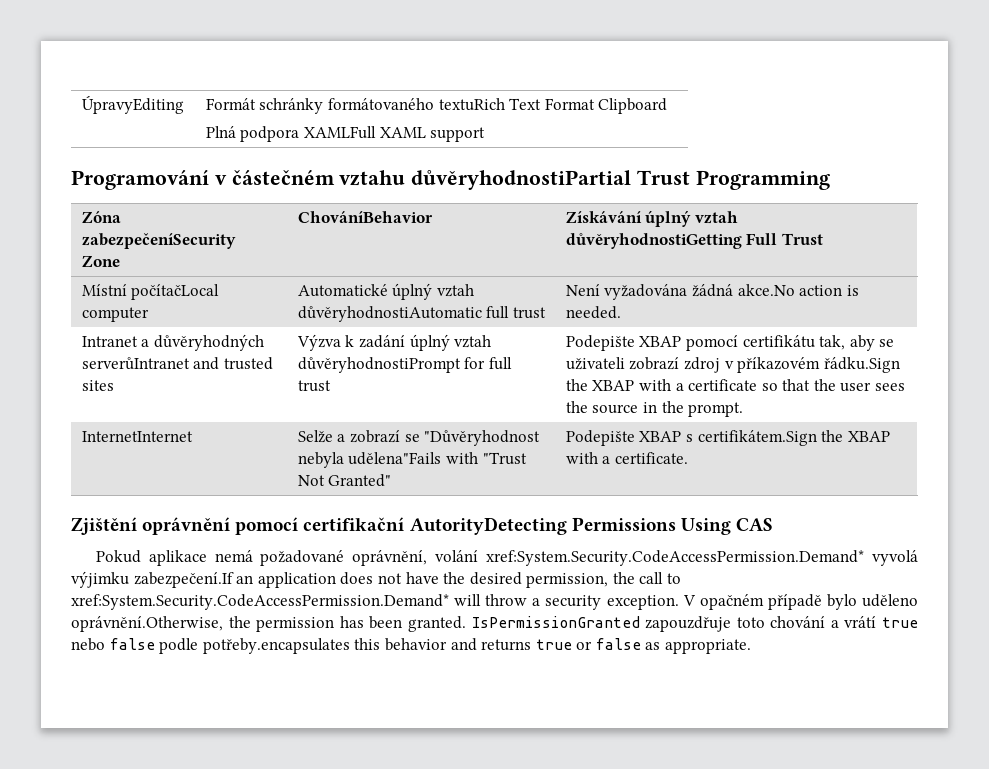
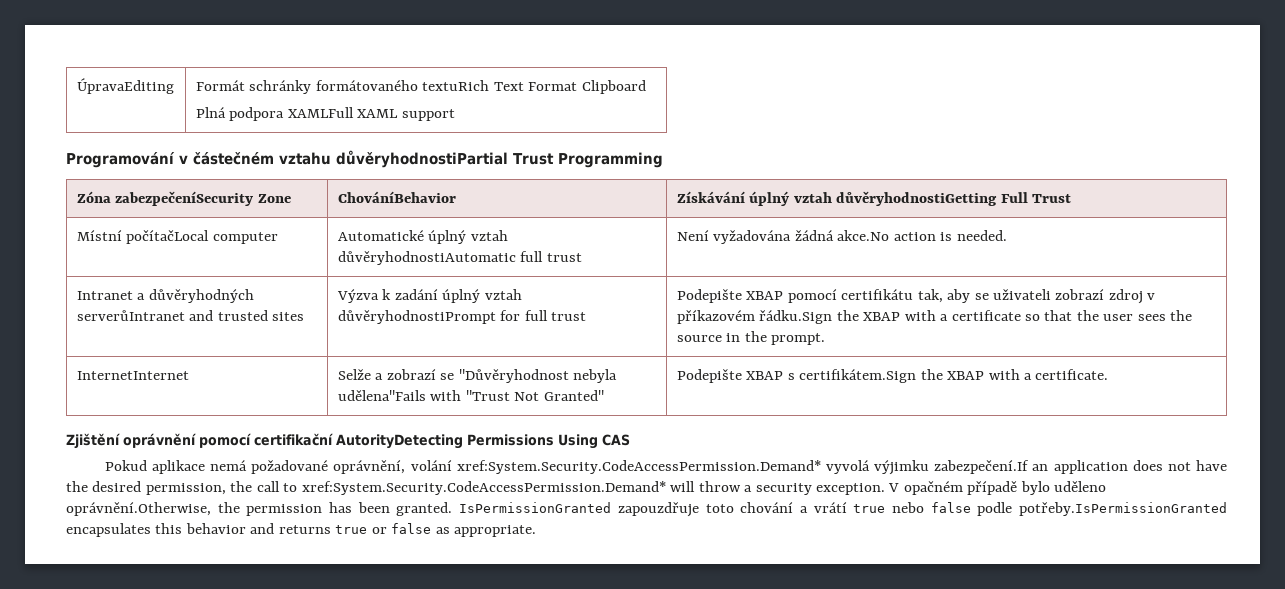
- ÚpravyEditing | Formát schránky formátovaného textuRich Text Format Clipboard
+ ÚpravaEditing | Formát schránky formátovaného textuRich Text Format Clipboard
- IsPermissionGranted zapouzdřuje toto chování a vrátí true nebo false podle potřeby.encapsulates this behavior and returns true or false as appropriate.
+ IsPermissionGranted zapouzdřuje toto chování a vrátí true nebo false podle potřeby.IsPermissionGranted encapsulates this behavior and returns true or false as appropriate.

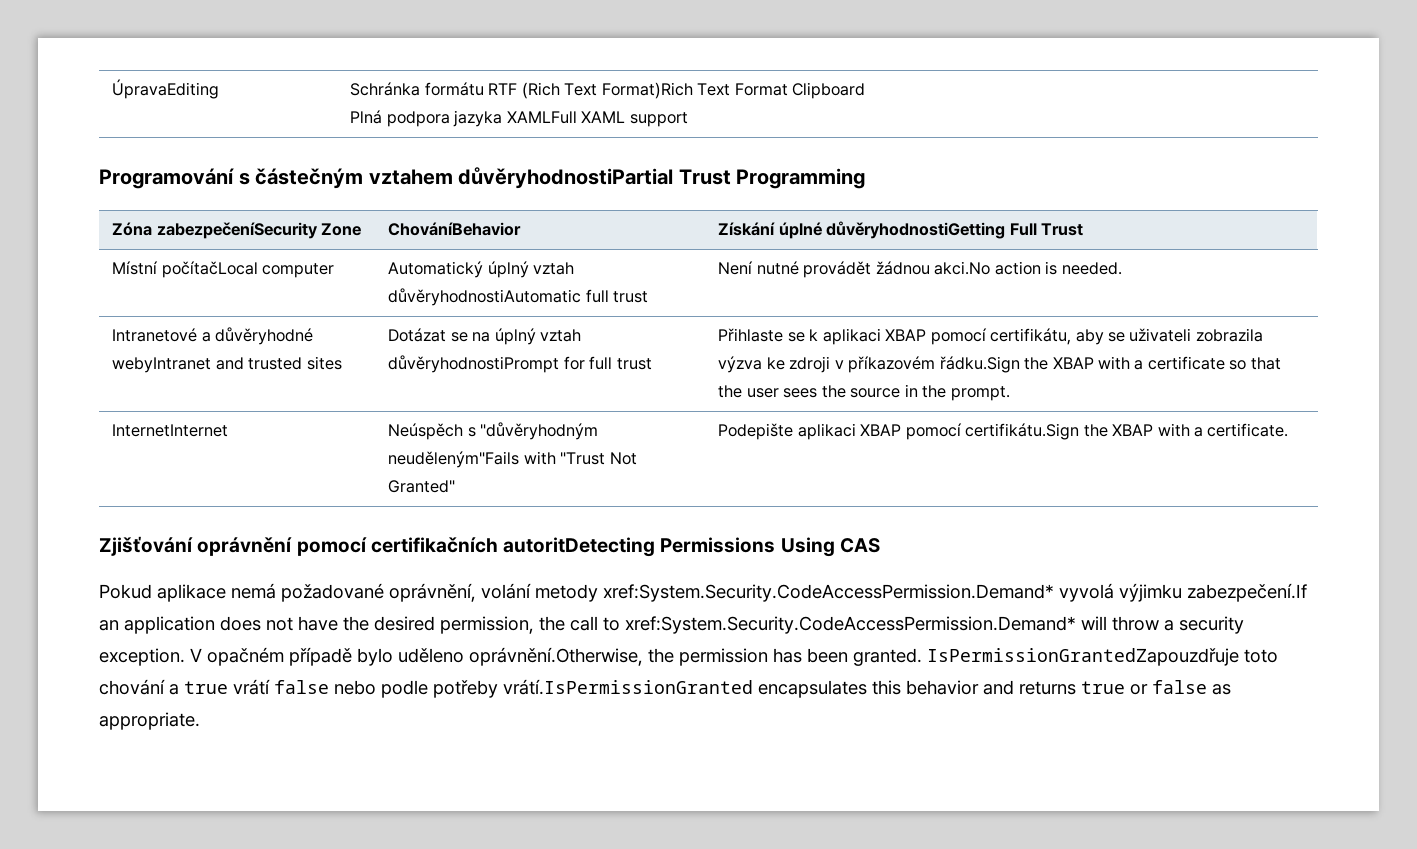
- ÚpravaEditing | Formát schránky formátovaného textuRich Text Format Clipboard
- Plná podpora XAMLFull XAML support
+ ÚpravaEditing | Schránka formátu RTF (Rich Text Format)Rich Text Format Clipboard
+ Plná podpora jazyka XAMLFull XAML support
- Programování v částečném vztahu důvěryhodnostiPartial Trust Programming
+ Programování s částečným vztahem důvěryhodnostiPartial Trust Programming
- Zóna zabezpečeníSecurity Zone | ChováníBehavior | Získávání úplný vztah důvěryhodnostiGetting Full Trust
+ Zóna zabezpečeníSecurity Zone | ChováníBehavior | Získání úplné důvěryhodnostiGetting Full Trust
- Místní počítačLocal computer | Automatické úplný vztah důvěryhodnostiAutomatic full trust | Není vyžadována žádná akce.No action is needed.
+ Místní počítačLocal computer | Automatický úplný vztah důvěryhodnostiAutomatic full trust | Není nutné provádět žádnou akci.No action is needed.
- Intranet a důvěryhodných serverůIntranet and trusted sites
+ Intranetové a důvěryhodné webyIntranet and trusted sites
- Výzva k zadání úplný vztah důvěryhodnostiPrompt for full trust
+ Dotázat se na úplný vztah důvěryhodnostiPrompt for full trust
- Podepište XBAP pomocí certifikátu tak, aby se uživateli zobrazí zdroj v příkazovém řádku.Sign the XBAP with a certificate so that the user sees the source in the prompt.
+ Přihlaste se k aplikaci XBAP pomocí certifikátu, aby se uživateli zobrazila výzva ke zdroji v příkazovém řádku.Sign the XBAP with a certificate so that the user sees the source in the prompt.
- InternetInternet | Selže a zobrazí se "Důvěryhodnost nebyla udělena"Fails with "Trust Not Granted" | Podepište XBAP s certifikátem.Sign the XBAP with a certificate.
+ InternetInternet | Neúspěch s "důvěryhodným neuděleným"Fails with "Trust Not Granted" | Podepište aplikaci XBAP pomocí certifikátu.Sign the XBAP with a certificate.
- Zjištění oprávnění pomocí certifikační AutorityDetecting Permissions Using CAS
+ Zjišťování oprávnění pomocí certifikačních autoritDetecting Permissions Using CAS
- Pokud aplikace nemá požadované oprávnění, volání xref:System.Security.CodeAccessPermission.Demand* vyvolá výjimku zabezpečení.If an application does not have the desired permission, the call to xref:System.Security.CodeAccessPermission.Demand* will throw a security exception.
+ Pokud aplikace nemá požadované oprávnění, volání metody xref:System.Security.CodeAccessPermission.Demand* vyvolá výjimku zabezpečení.If an application does not have the desired permission, the call to xref:System.Security.CodeAccessPermission.Demand* will throw a security exception.
- IsPermissionGranted zapouzdřuje toto chování a vrátí true nebo false podle potřeby.IsPermissionGranted encapsulates this behavior and returns true or false as appropriate.
+ IsPermissionGrantedZapouzdřuje toto chování a true vrátí false nebo podle potřeby vrátí.IsPermissionGranted encapsulates this behavior and returns true or false as appropriate.

